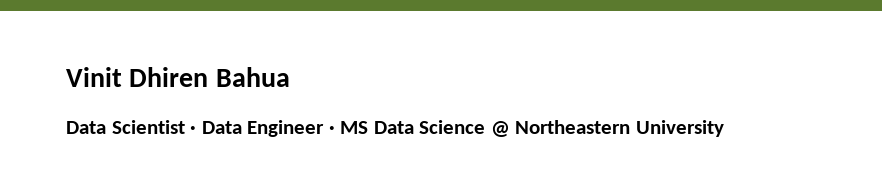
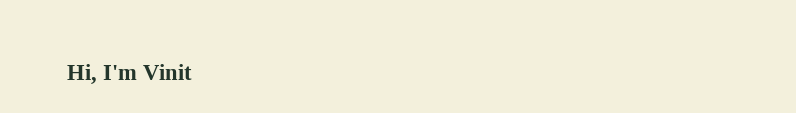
- Vinit Dhiren Bahua
- Data Scientist · Data Engineer · MS Data Science @ Northeastern University
+ Hi, I'm Vinit

